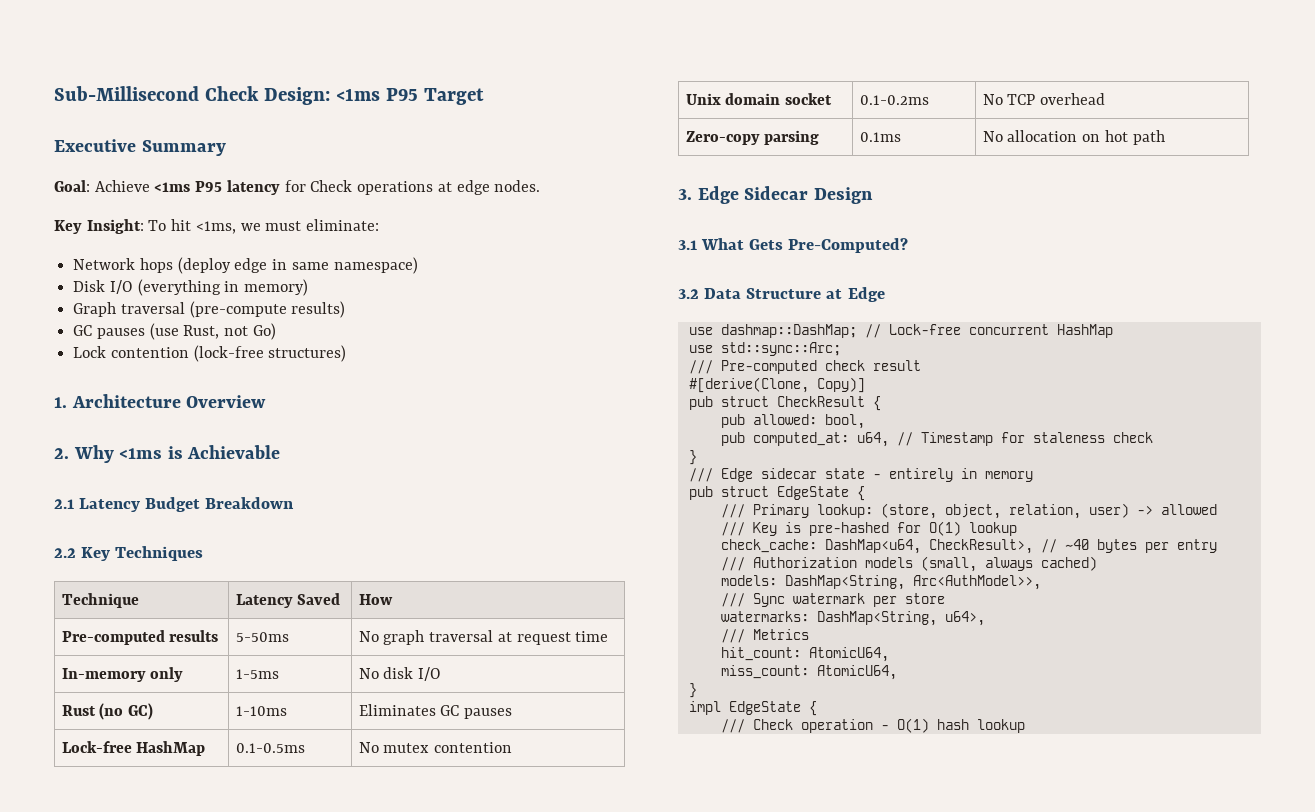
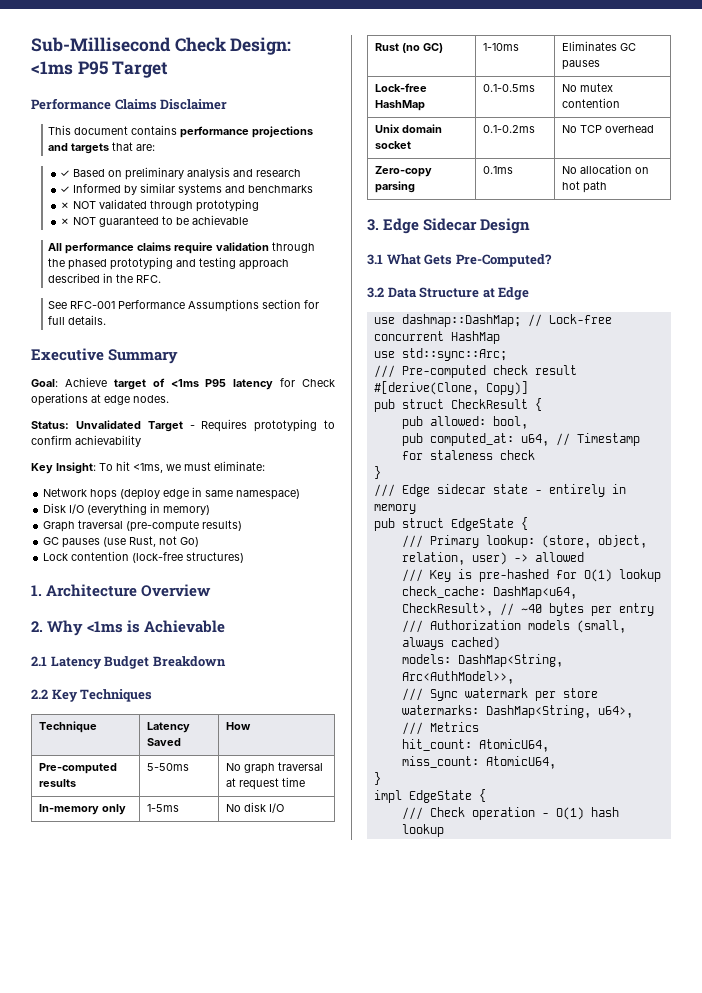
+ Performance Claims Disclaimer
+ This document contains performance projections and targets that are:
+ ✓ Based on preliminary analysis and research
+ ✓ Informed by similar systems and benchmarks
+ ✗ NOT validated through prototyping
+ ✗ NOT guaranteed to be achievable
+ All performance claims require validation through the phased prototyping and testing approach described in the RFC.
+ See RFC-001 Performance Assumptions section for full details.
- Goal: Achieve <1ms P95 latency for Check operations at edge nodes.
+ Goal: Achieve target of <1ms P95 latency for Check operations at edge nodes.
+ Status: Unvalidated Target - Requires prototyping to confirm achievability

